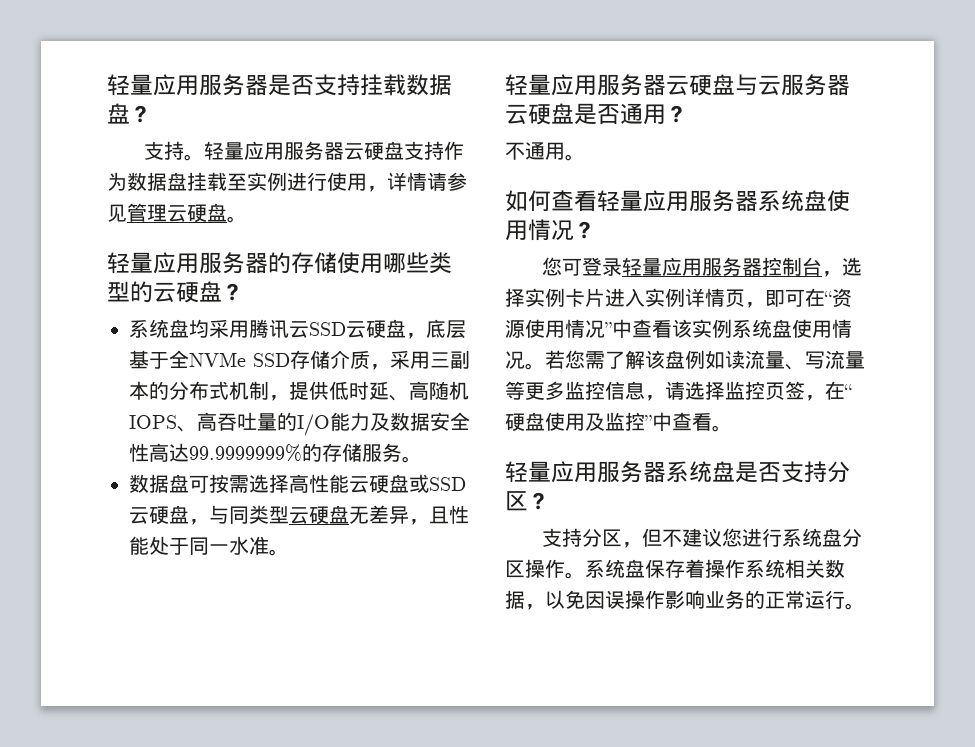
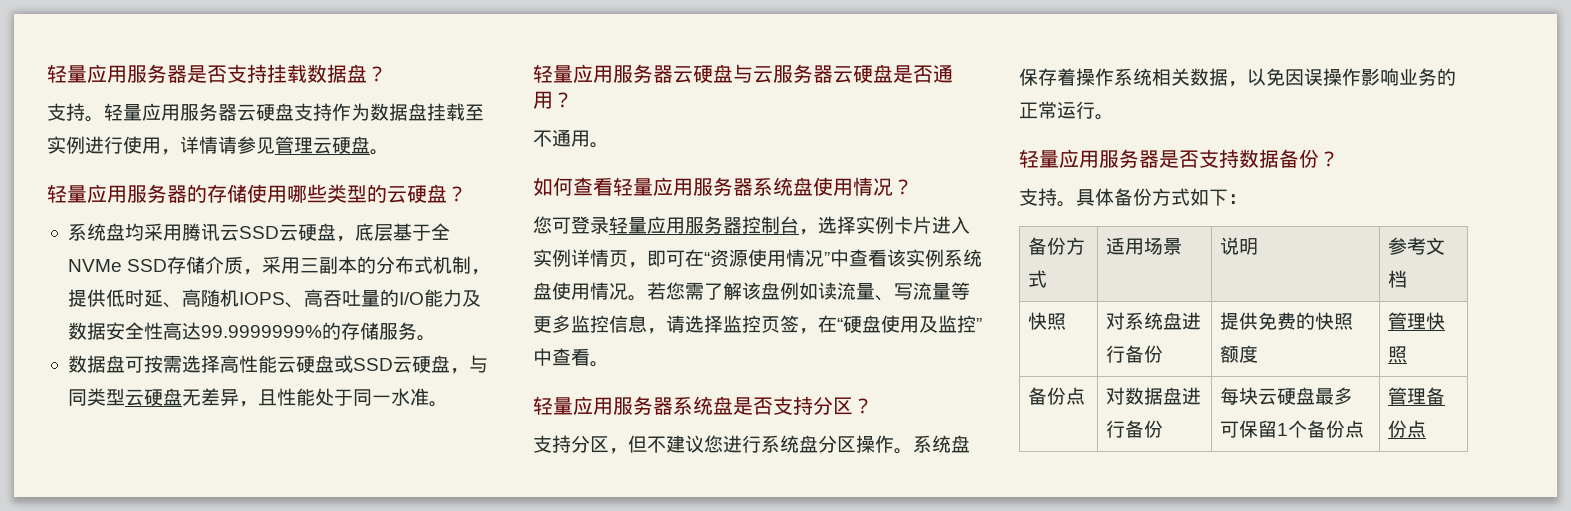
+ 轻量应用服务器是否支持数据备份？
+ 支持。具体备份方式如下：
+ 备份方式 | 适用场景 | 说明 | 参考文档
+ 快照 | 对系统盘进行备份 | 提供免费的快照额度 | 管理快照
+ 备份点 | 对数据盘进行备份 | 每块云硬盘最多可保留1个备份点 | 管理备份点

